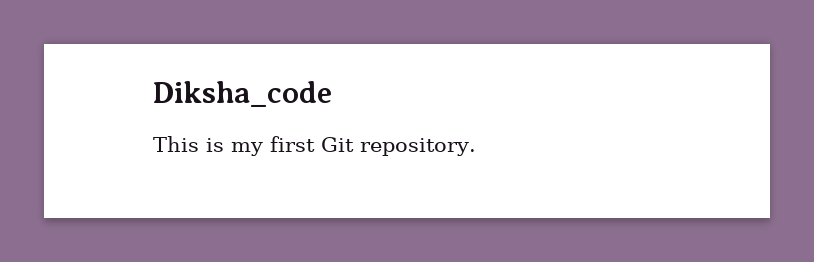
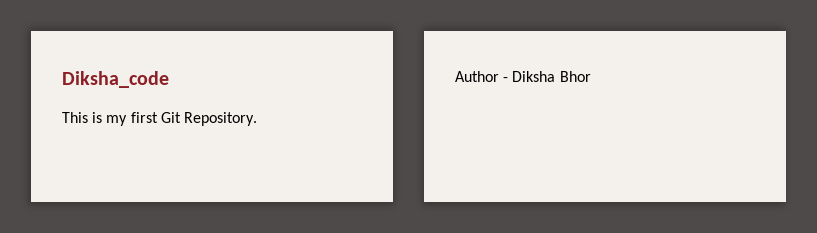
- This is my first Git repository.
+ This is my first Git Repository.
+ Author - Diksha Bhor

